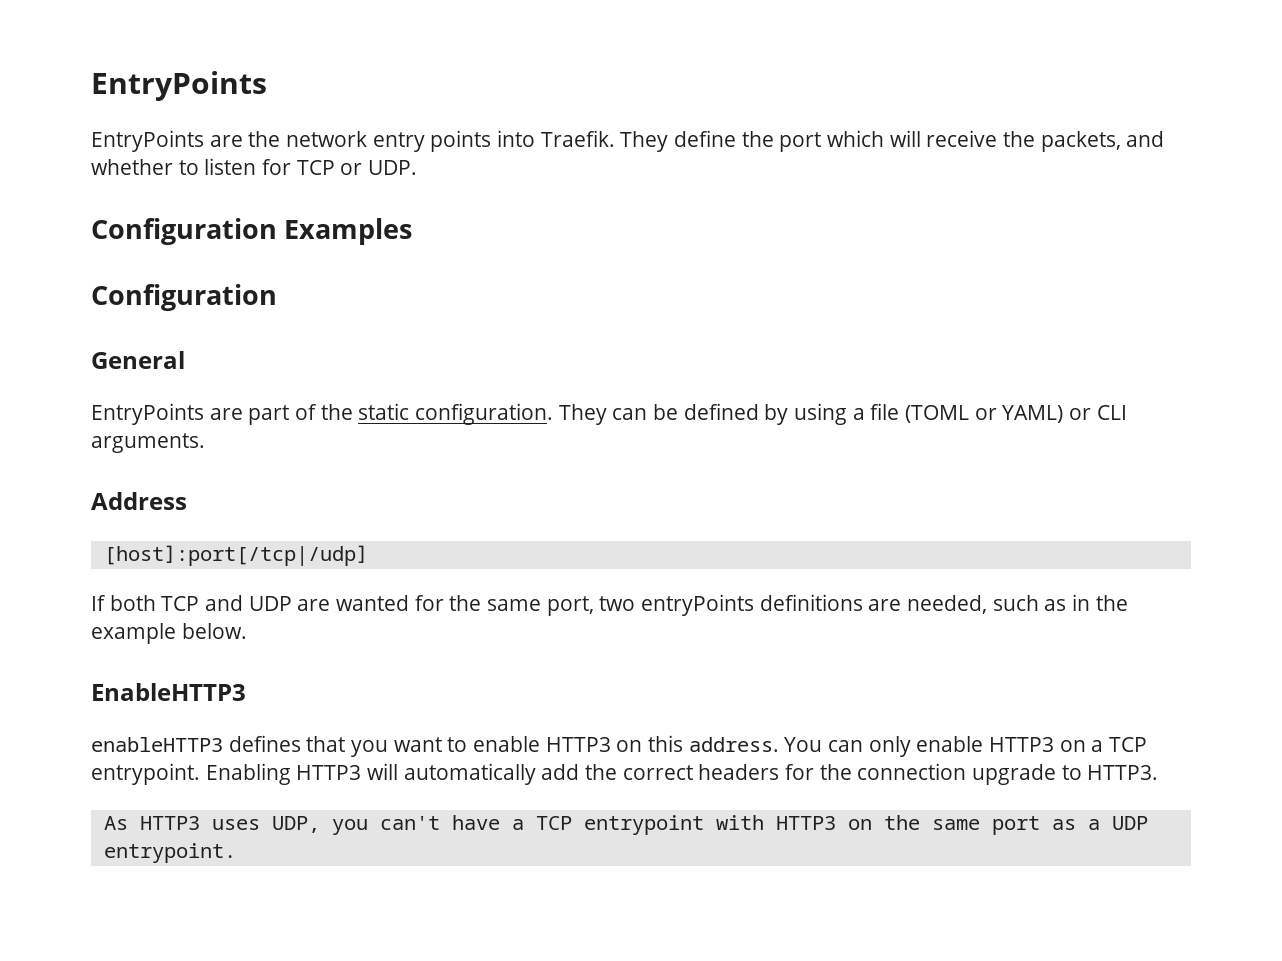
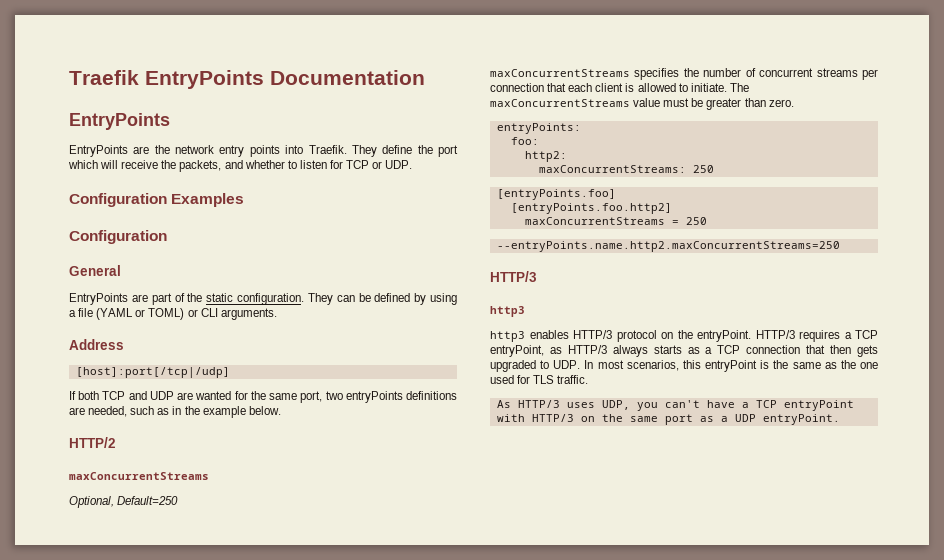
+ Traefik EntryPoints Documentation
- They can be defined by using a file (TOML or YAML) or CLI arguments.
+ They can be defined by using a file (YAML or TOML) or CLI arguments.
- EnableHTTP3
- enableHTTP3 defines that you want to enable HTTP3 on this address. You can only enable HTTP3 on a TCP entrypoint. Enabling HTTP3 will automatically add the correct headers for the connection upgrade to HTTP3.
+ HTTP/2
+ maxConcurrentStreams
+ Optional, Default=250
+ maxConcurrentStreams specifies the number of concurrent streams per connection that each client is allowed to initiate. The maxConcurrentStreams value must be greater than zero.
+ entryPoints:
+ foo:
+ http2:
+ maxConcurrentStreams: 250
+ [entryPoints.foo]
+ [entryPoints.foo.http2]
+ maxConcurrentStreams = 250
+ --entryPoints.name.http2.maxConcurrentStreams=250
+ HTTP/3
+ http3
+ http3 enables HTTP/3 protocol on the entryPoint. HTTP/3 requires a TCP entryPoint, as HTTP/3 always starts as a TCP connection that then gets upgraded to UDP. In most scenarios, this entryPoint is the same as the one used for TLS traffic.
- As HTTP3 uses UDP, you can't have a TCP entrypoint with HTTP3 on the same port as a UDP entrypoint.
+ As HTTP/3 uses UDP, you can't have a TCP entryPoint with HTTP/3 on the same port as a UDP entryPoint.

